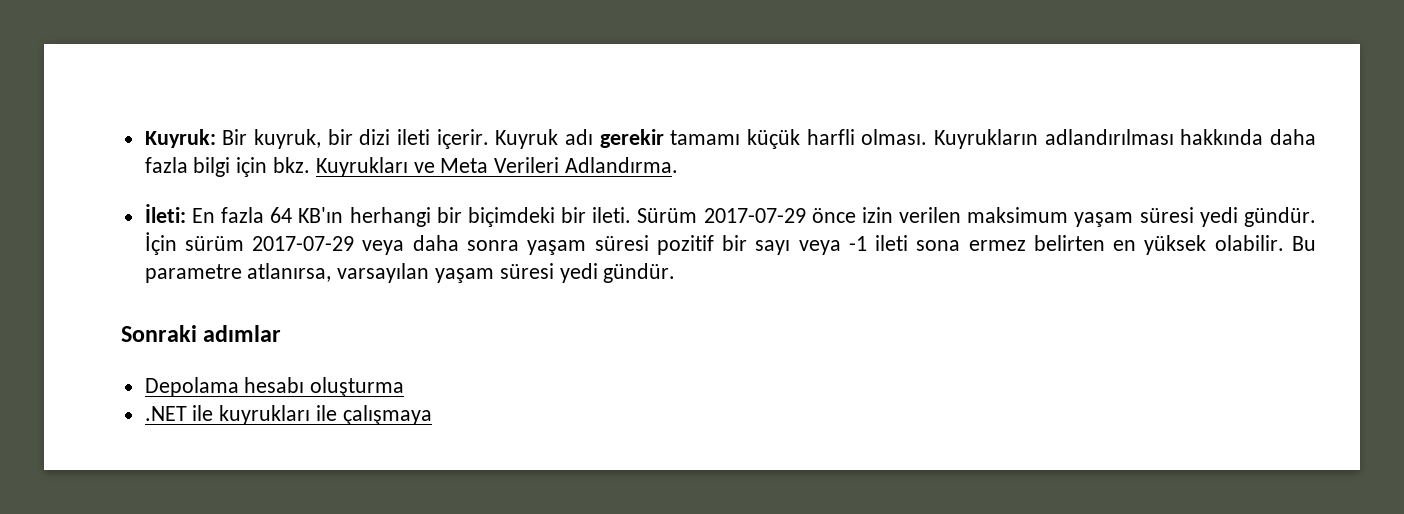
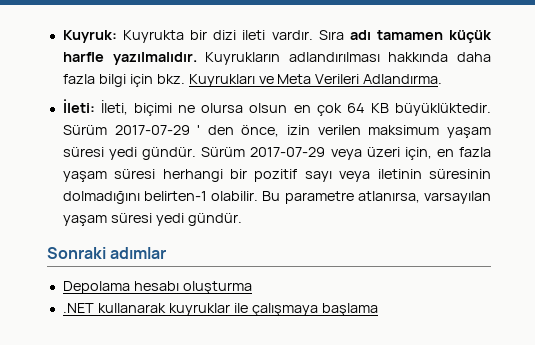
- Kuyruk: Bir kuyruk, bir dizi ileti içerir. Kuyruk adı gerekir tamamı küçük harfli olması.
+ Kuyruk: Kuyrukta bir dizi ileti vardır. Sıra adı tamamen küçük harfle yazılmalıdır.
- İleti: En fazla 64 KB'ın herhangi bir biçimdeki bir ileti. Sürüm 2017-07-29 önce izin verilen maksimum yaşam süresi yedi gündür.
+ İleti: İleti, biçimi ne olursa olsun en çok 64 KB büyüklüktedir. Sürüm 2017-07-29 ' den önce, izin verilen maksimum yaşam süresi yedi gündür.
- İçin sürüm 2017-07-29 veya daha sonra yaşam süresi pozitif bir sayı veya -1 ileti sona ermez belirten en yüksek olabilir.
+ Sürüm 2017-07-29 veya üzeri için, en fazla yaşam süresi herhangi bir pozitif sayı veya iletinin süresinin dolmadığını belirten-1 olabilir.
- .NET ile kuyrukları ile çalışmaya
+ .NET kullanarak kuyruklar ile çalışmaya başlama

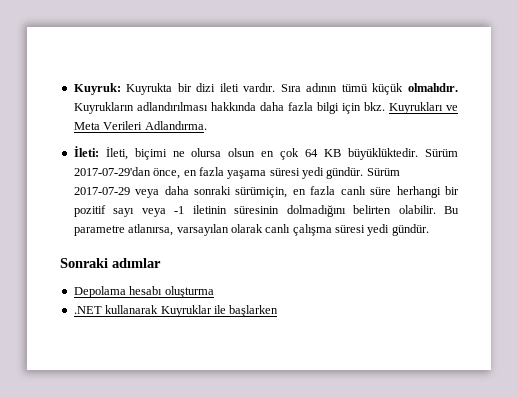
- Sıra adı tamamen küçük harfle yazılmalıdır.
+ Sıra adının tümü küçük olmalıdır.
- Sürüm 2017-07-29 ' den önce, izin verilen maksimum yaşam süresi yedi gündür.
+ Sürüm 2017-07-29'dan önce, en fazla yaşama süresi yedi gündür.
- Sürüm 2017-07-29 veya üzeri için, en fazla yaşam süresi herhangi bir pozitif sayı veya iletinin süresinin dolmadığını belirten-1 olabilir.
+ Sürüm 2017-07-29 veya daha sonraki sürümiçin, en fazla canlı süre herhangi bir pozitif sayı veya -1 iletinin süresinin dolmadığını belirten olabilir.
- Bu parametre atlanırsa, varsayılan yaşam süresi yedi gündür.
+ Bu parametre atlanırsa, varsayılan olarak canlı çalışma süresi yedi gündür.
- .NET kullanarak kuyruklar ile çalışmaya başlama
+ .NET kullanarak Kuyruklar ile başlarken

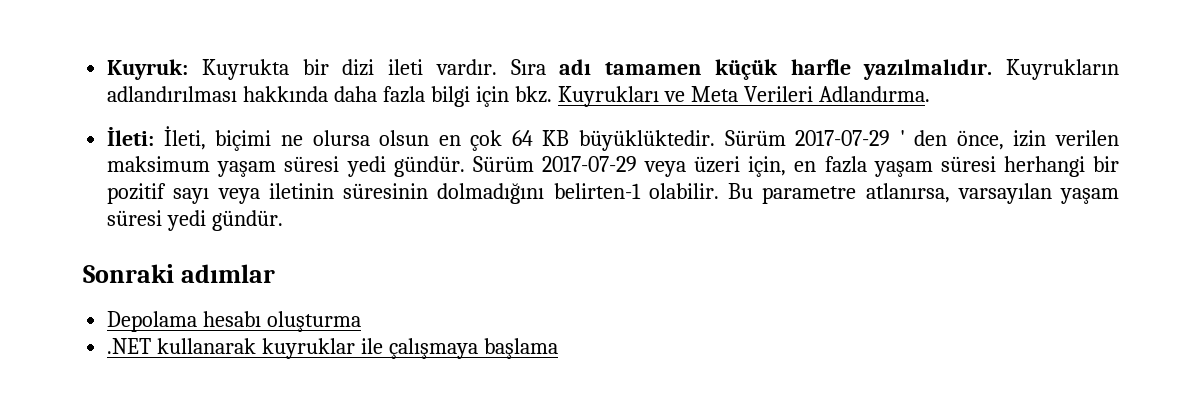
- Sıra adının tümü küçük olmalıdır.
+ Sıra adı tamamen küçük harfle yazılmalıdır.
- Sürüm 2017-07-29'dan önce, en fazla yaşama süresi yedi gündür.
+ Sürüm 2017-07-29 ' den önce, izin verilen maksimum yaşam süresi yedi gündür.
- Sürüm 2017-07-29 veya daha sonraki sürümiçin, en fazla canlı süre herhangi bir pozitif sayı veya -1 iletinin süresinin dolmadığını belirten olabilir.
+ Sürüm 2017-07-29 veya üzeri için, en fazla yaşam süresi herhangi bir pozitif sayı veya iletinin süresinin dolmadığını belirten-1 olabilir.
- Bu parametre atlanırsa, varsayılan olarak canlı çalışma süresi yedi gündür.
+ Bu parametre atlanırsa, varsayılan yaşam süresi yedi gündür.
- .NET kullanarak Kuyruklar ile başlarken
+ .NET kullanarak kuyruklar ile çalışmaya başlama

